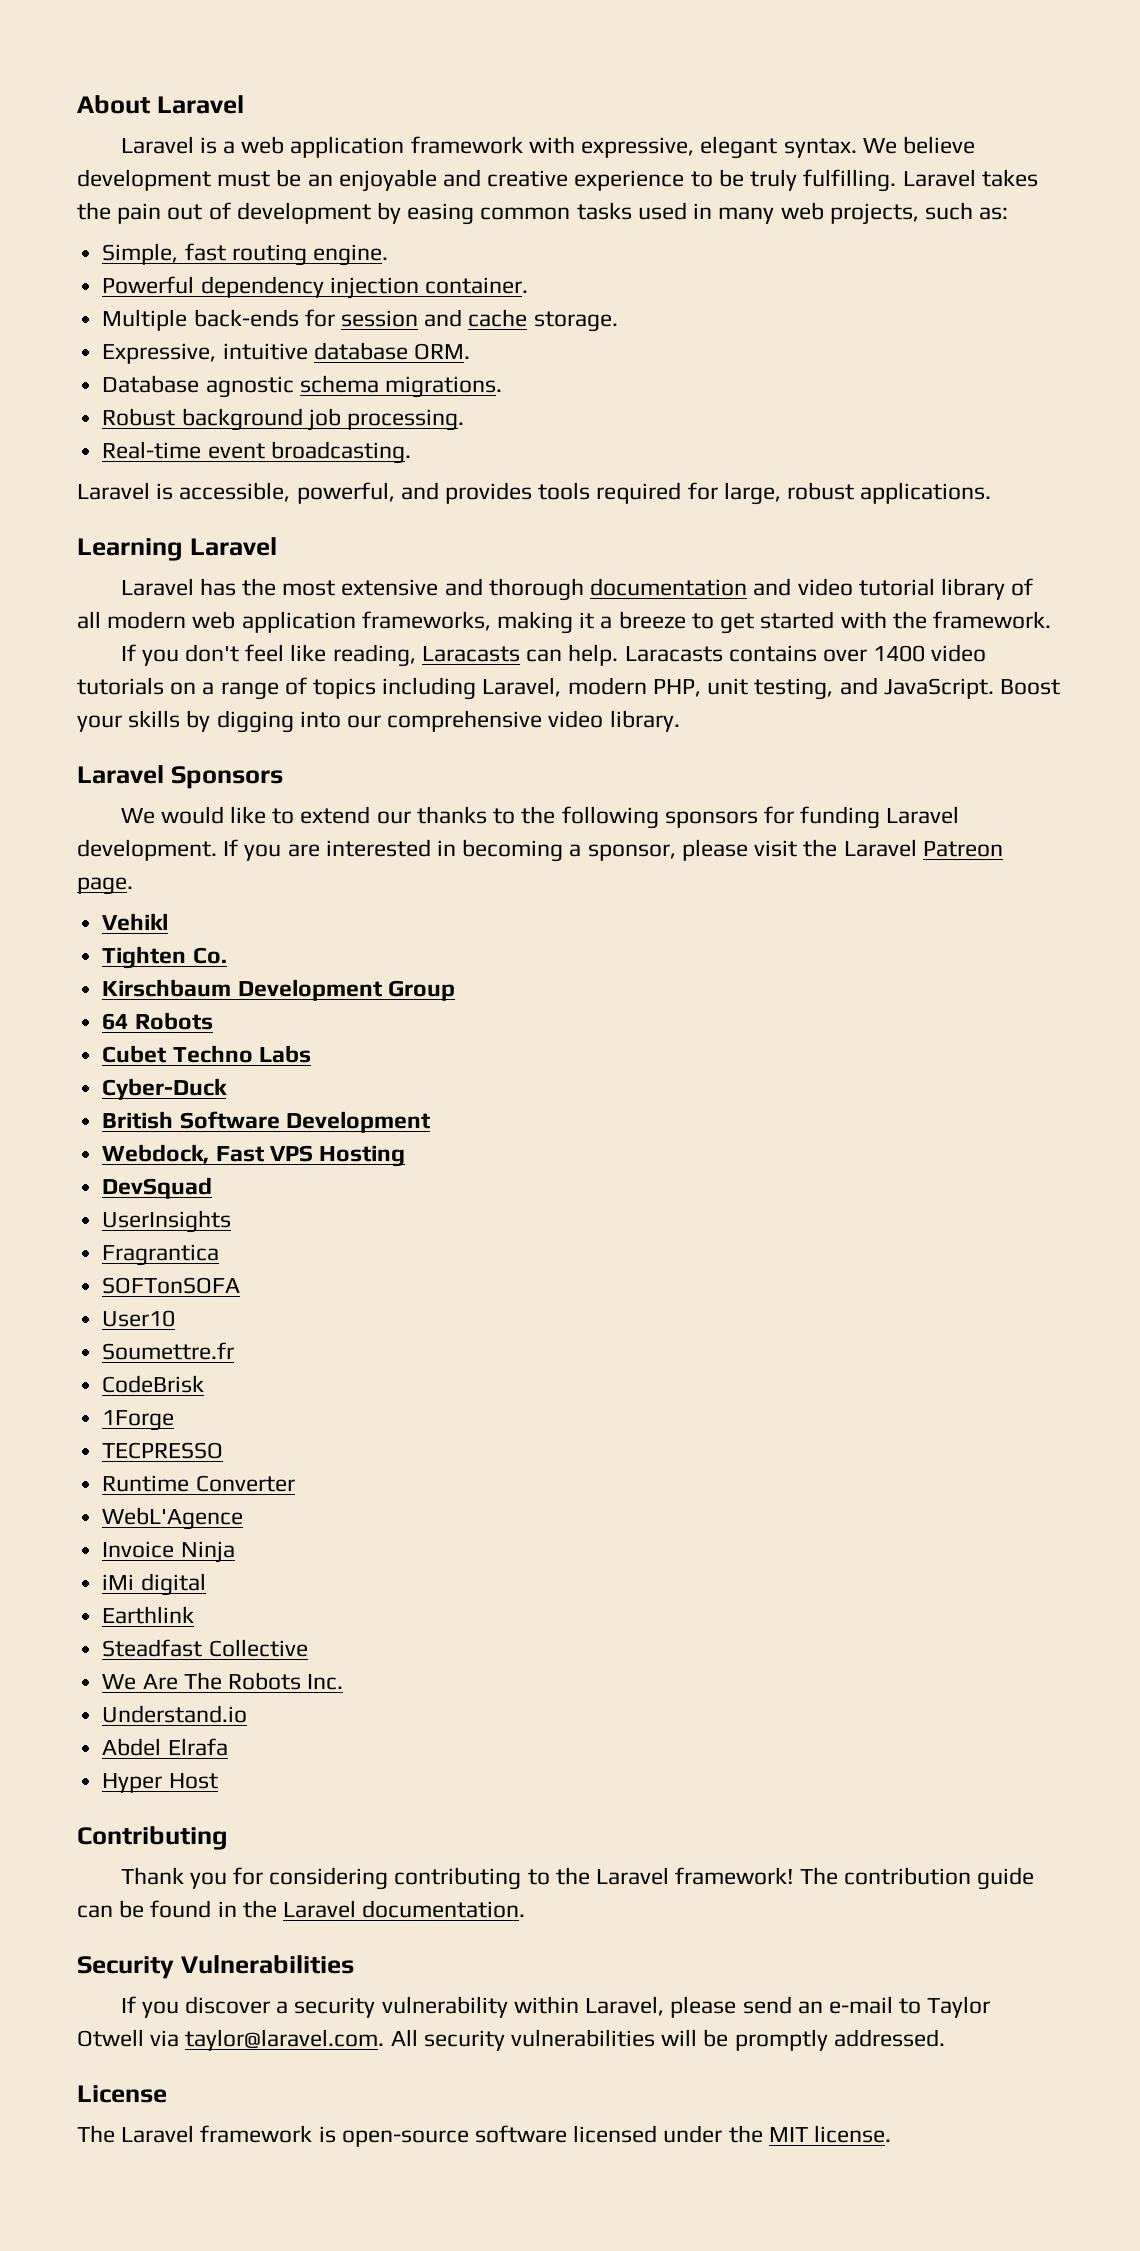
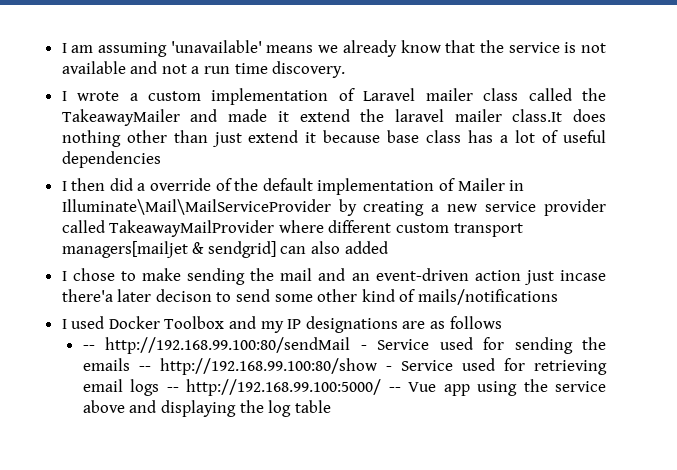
- About Laravel
- Laravel is a web application framework with expressive, elegant syntax. We believe development must be an enjoyable and creative experience to be truly fulfilling. Laravel takes the pain out of development by easing common tasks used in many web projects, such as:
- Simple, fast routing engine.
- Powerful dependency injection container.
- Multiple back-ends for session and cache storage.
- Expressive, intuitive database ORM.
- Database agnostic schema migrations.
- Robust background job processing.
- Real-time event broadcasting.
- Laravel is accessible, powerful, and provides tools required for large, robust applications.
- Learning Laravel
- Laravel has the most extensive and thorough documentation and video tutorial library of all modern web application frameworks, making it a breeze to get started with the framework.
- If you don't feel like reading, Laracasts can help. Laracasts contains over 1400 video tutorials on a range of topics including Laravel, modern PHP, unit testing, and JavaScript. Boost your skills by digging into our comprehensive video library.
- Laravel Sponsors
- We would like to extend our thanks to the following sponsors for funding Laravel development. If you are interested in becoming a sponsor, please visit the Laravel Patreon page.
- Vehikl
- Tighten Co.
- Kirschbaum Development Group
- 64 Robots
- Cubet Techno Labs
- Cyber-Duck
- British Software Development
- Webdock, Fast VPS Hosting
- DevSquad
- UserInsights
- Fragrantica
- SOFTonSOFA
- User10
- Soumettre.fr
- CodeBrisk
- 1Forge
- TECPRESSO
- Runtime Converter
- WebL'Agence
- Invoice Ninja
- iMi digital
- Earthlink
- Steadfast Collective
- We Are The Robots Inc.
- Understand.io
- Abdel Elrafa
- Hyper Host
- Contributing
- Thank you for considering contributing to the Laravel framework! The contribution guide can be found in the Laravel documentation.
- Security Vulnerabilities
- If you discover a security vulnerability within Laravel, please send an e-mail to Taylor Otwell via taylor@laravel.com. All security vulnerabilities will be promptly addressed.
- License
- The Laravel framework is open-source software licensed under the MIT license.
+ I am assuming 'unavailable' means we already know that the service is not available and not a run time discovery.
+ I wrote a custom implementation of Laravel mailer class called the TakeawayMailer and made it extend the laravel mailer class.It does nothing other than just extend it because base class has a lot of useful dependencies
+ I then did a override of the default implementation of Mailer in Illuminate\Mail\MailServiceProvider by creating a new service provider called TakeawayMailProvider where different custom transport managers[mailjet & sendgrid] can also added
+ I chose to make sending the mail and an event-driven action just incase there'a later decison to send some other kind of mails/notifications
+ I used Docker Toolbox and my IP designations are as follows
+ -- http://192.168.99.100:80/sendMail - Service used for sending the emails -- http://192.168.99.100:80/show - Service used for retrieving email logs -- http://192.168.99.100:5000/ -- Vue app using the service above and displaying the log table

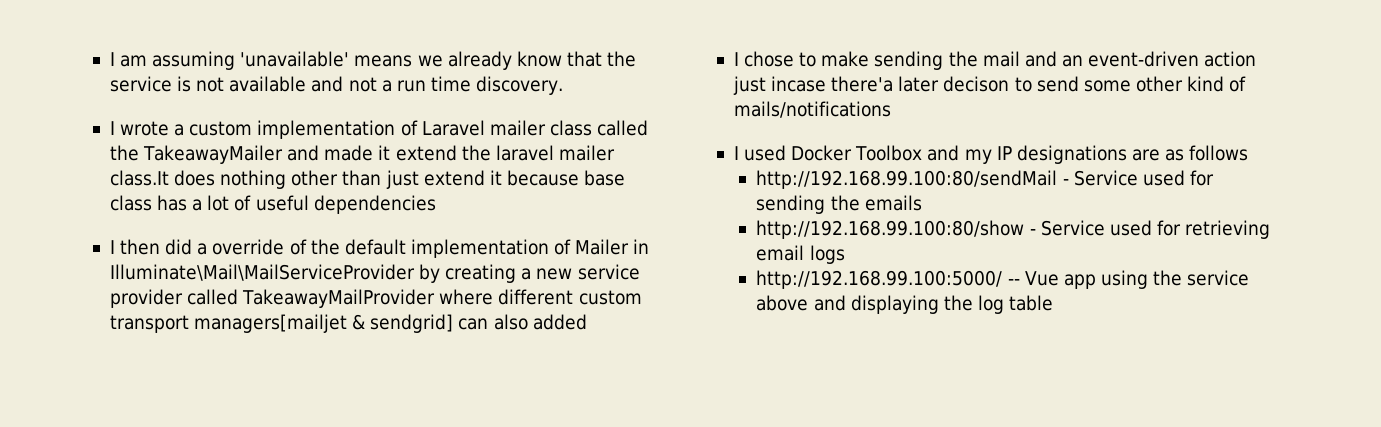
- -- http://192.168.99.100:80/sendMail - Service used for sending the emails -- http://192.168.99.100:80/show - Service used for retrieving email logs -- http://192.168.99.100:5000/ -- Vue app using the service above and displaying the log table
+ http://192.168.99.100:80/sendMail - Service used for sending the emails
+ http://192.168.99.100:80/show - Service used for retrieving email logs
+ http://192.168.99.100:5000/ -- Vue app using the service above and displaying the log table

